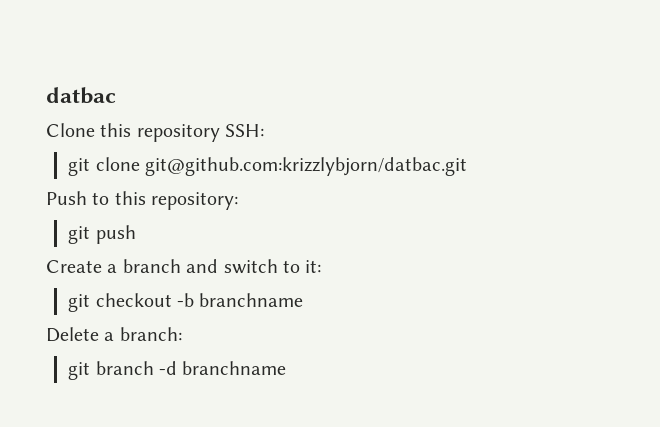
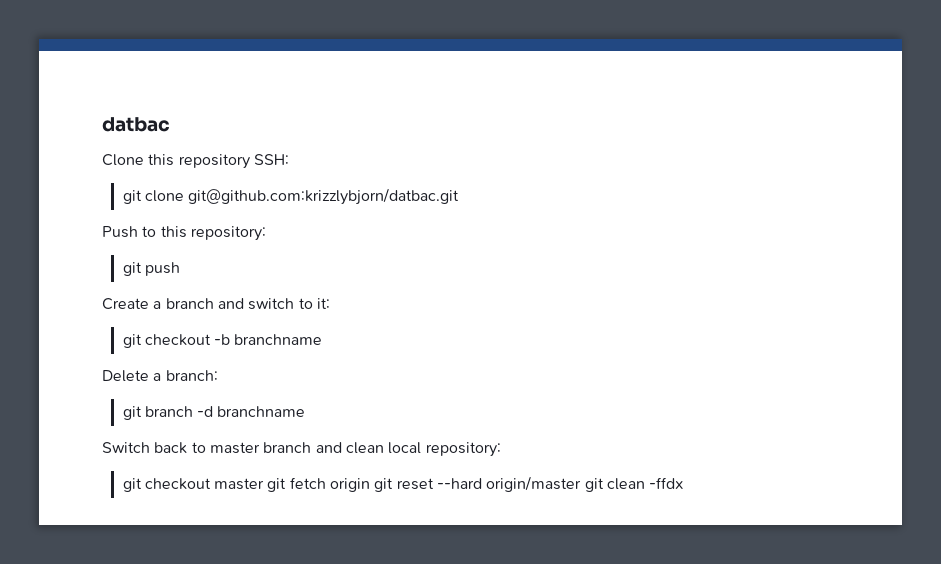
+ Switch back to master branch and clean local repository:
+ git checkout master git fetch origin git reset --hard origin/master git clean -ffdx

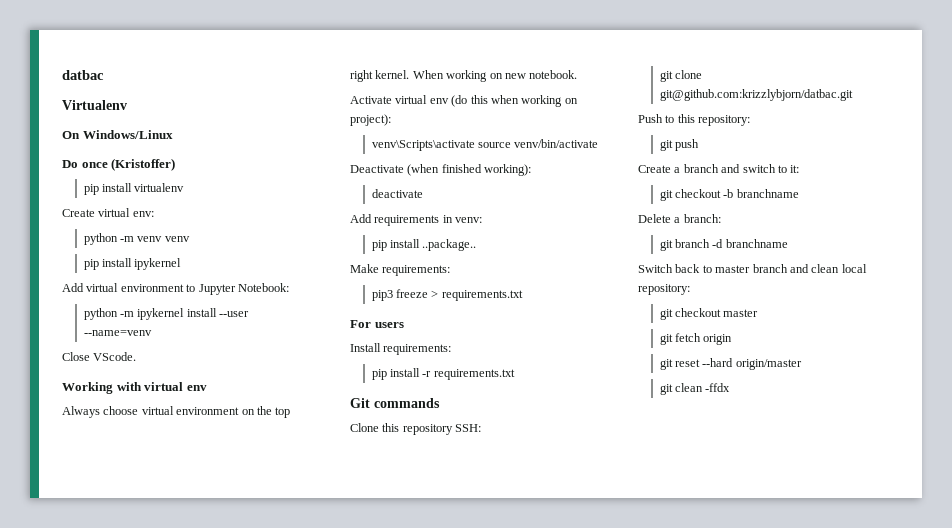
+ Virtualenv
+ On Windows/Linux
+ Do once (Kristoffer)
+ pip install virtualenv
+ Create virtual env:
+ python -m venv venv
+ pip install ipykernel
+ Add virtual environment to Jupyter Notebook:
+ python -m ipykernel install --user --name=venv
+ Close VScode.
+ Working with virtual env
+ Always choose virtual environment on the top right kernel. When working on new notebook.
+ Activate virtual env (do this when working on project):
+ venv\Scripts\activate source venv/bin/activate
+ Deactivate (when finished working):
+ deactivate
+ Add requirements in venv:
+ pip install ..package..
+ Make requirements:
+ pip3 freeze > requirements.txt
+ For users
+ Install requirements:
+ pip install -r requirements.txt
+ Git commands
- git checkout master git fetch origin git reset --hard origin/master git clean -ffdx
+ git checkout master
+ git fetch origin
+ git reset --hard origin/master
+ git clean -ffdx

